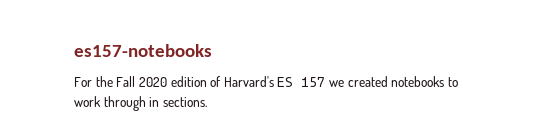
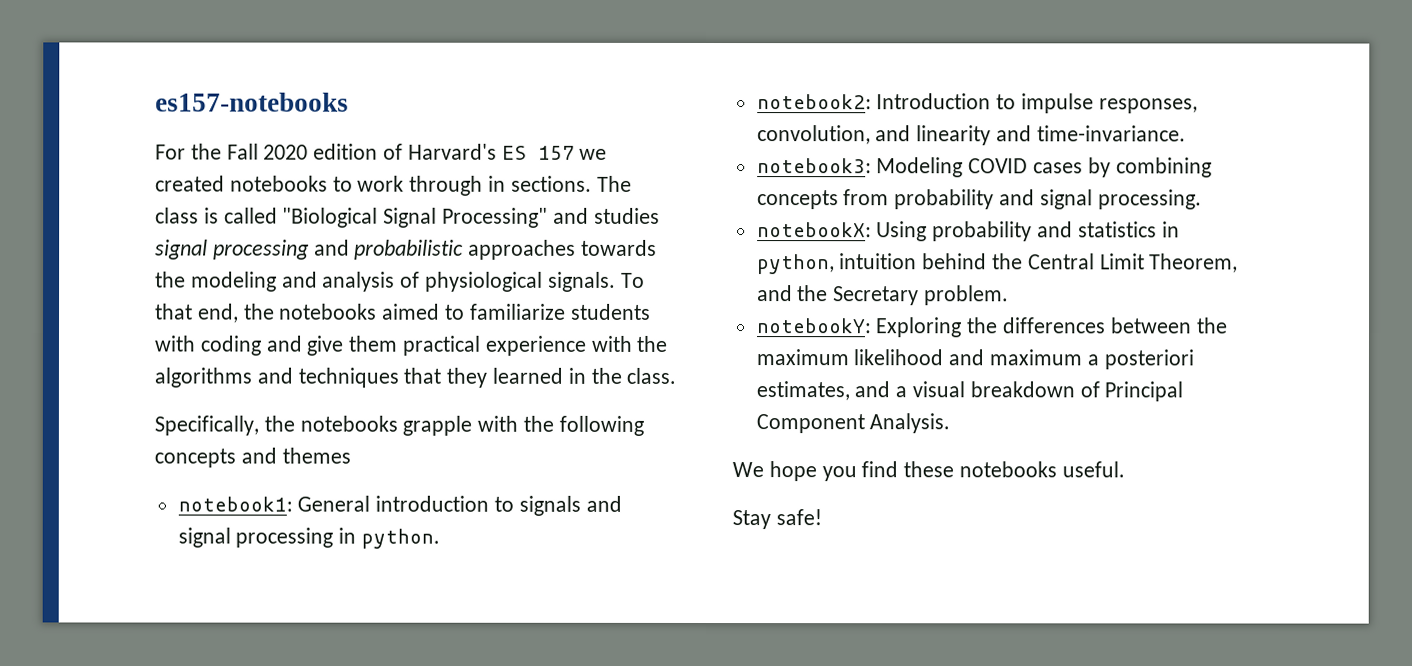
+ The class is called "Biological Signal Processing" and studies signal processing and probabilistic approaches towards the modeling and analysis of physiological signals. To that end, the notebooks aimed to familiarize students with coding and give them practical experience with the algorithms and techniques that they learned in the class.
+ Specifically, the notebooks grapple with the following concepts and themes
+ notebook1: General introduction to signals and signal processing in python.
+ notebook2: Introduction to impulse responses, convolution, and linearity and time-invariance.
+ notebook3: Modeling COVID cases by combining concepts from probability and signal processing.
+ notebookX: Using probability and statistics in python, intuition behind the Central Limit Theorem, and the Secretary problem.
+ notebookY: Exploring the differences between the maximum likelihood and maximum a posteriori estimates, and a visual breakdown of Principal Component Analysis.
+ We hope you find these notebooks useful.
+ Stay safe!

